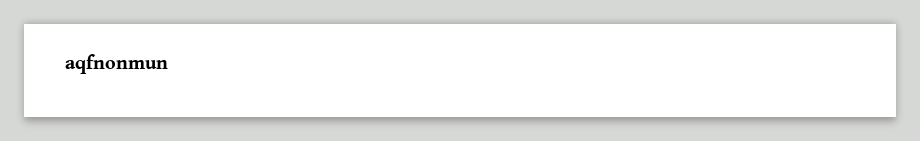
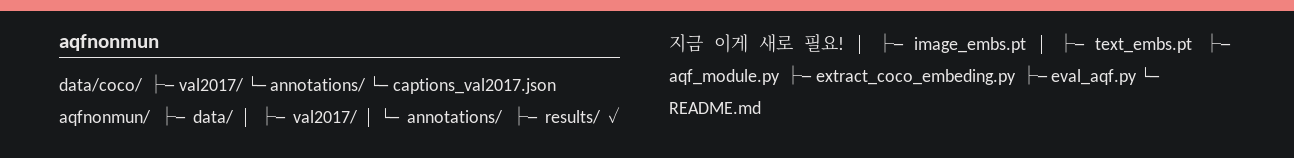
+ data/coco/ ├─ val2017/ └─ annotations/ └─ captions_val2017.json aqfnonmun/ ├─ data/ │ ├─ val2017/ │ └─ annotations/ ├─ results/ ✓ 지금 이게 새로 필요! │ ├─ image_embs.pt │ ├─ text_embs.pt ├─ aqf_module.py ├─ extract_coco_embeding.py ├─ eval_aqf.py └─ README.md

